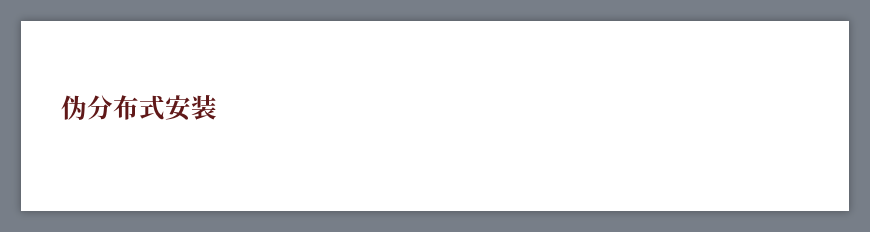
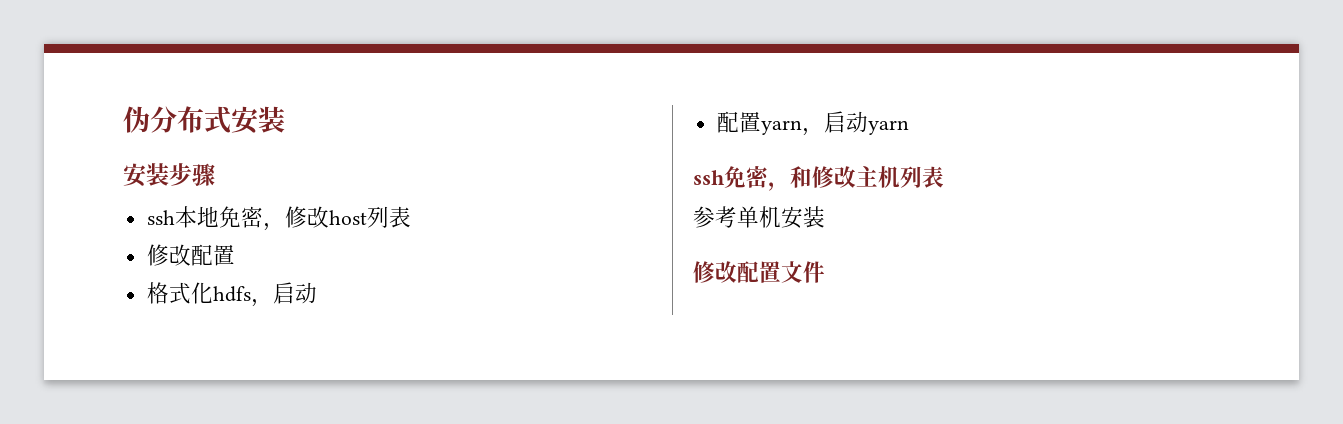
+ 安装步骤
+ ssh本地免密，修改host列表
+ 修改配置
+ 格式化hdfs，启动
+ 配置yarn，启动yarn
+ ssh免密，和修改主机列表
+ 参考单机安装
+ 修改配置文件

